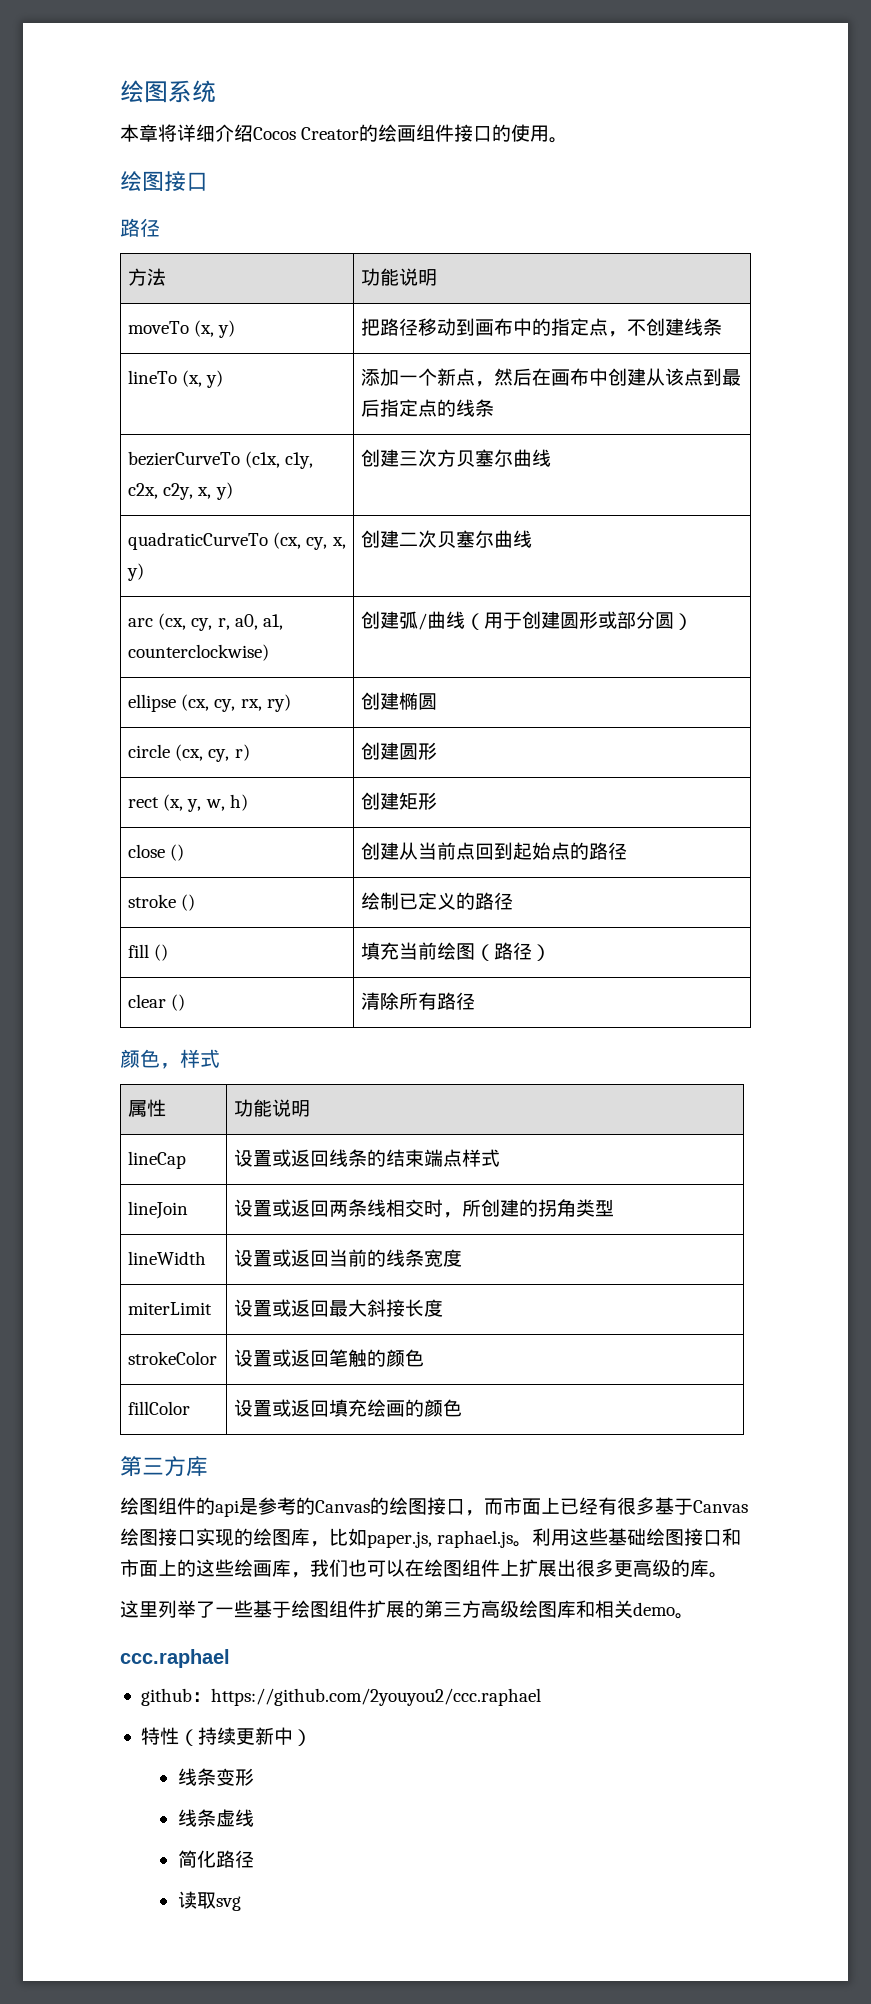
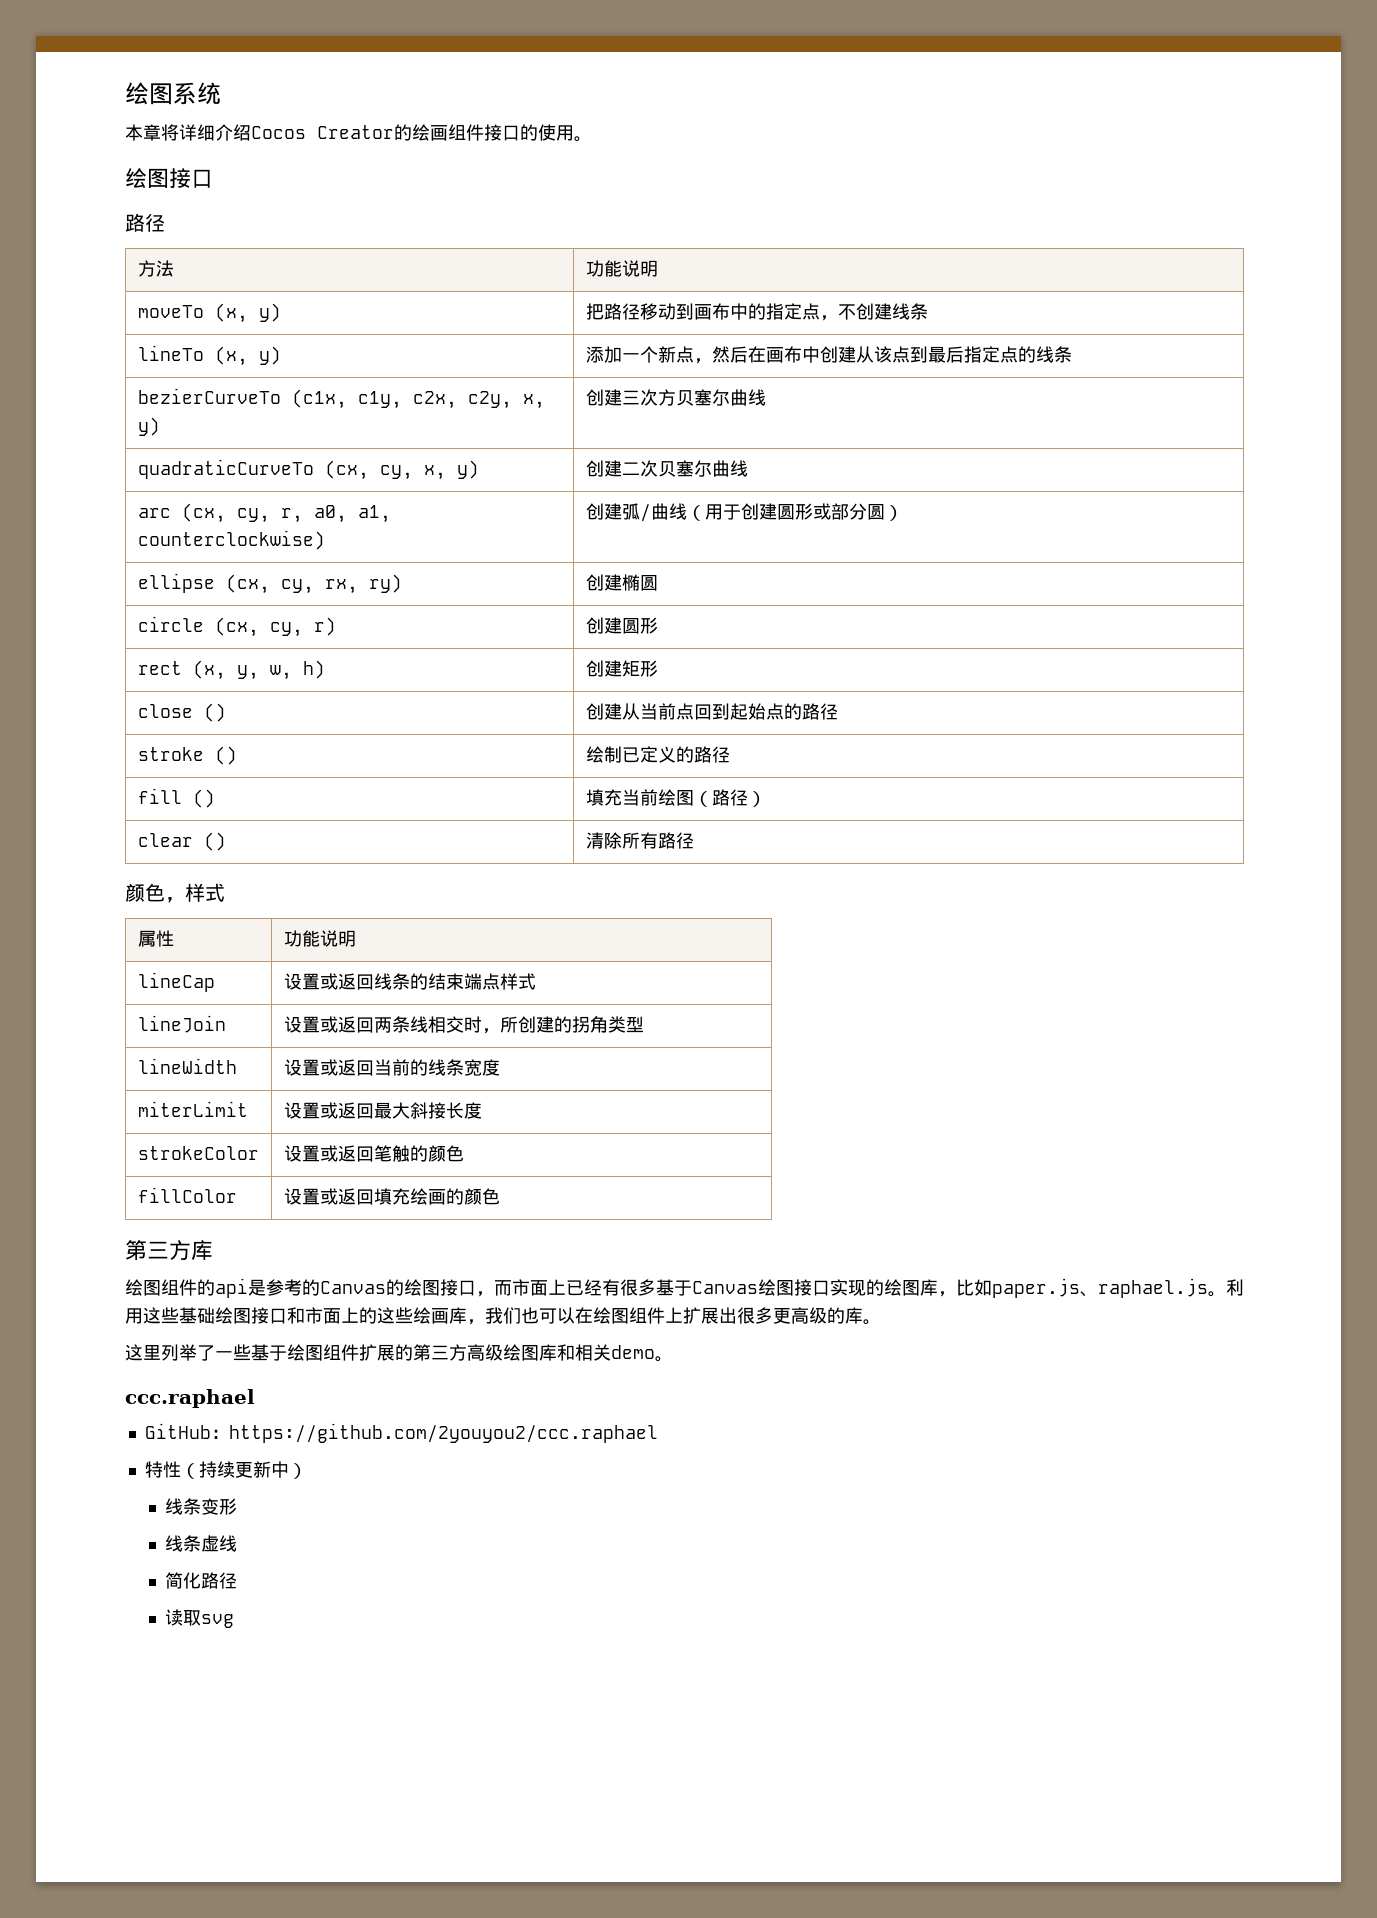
- 绘图组件的api是参考的Canvas的绘图接口，而市面上已经有很多基于Canvas绘图接口实现的绘图库，比如paper.js, raphael.js。
+ 绘图组件的api是参考的Canvas的绘图接口，而市面上已经有很多基于Canvas绘图接口实现的绘图库，比如paper.js、raphael.js。
- github：https://github.com/2youyou2/ccc.raphael
+ GitHub：https://github.com/2youyou2/ccc.raphael

